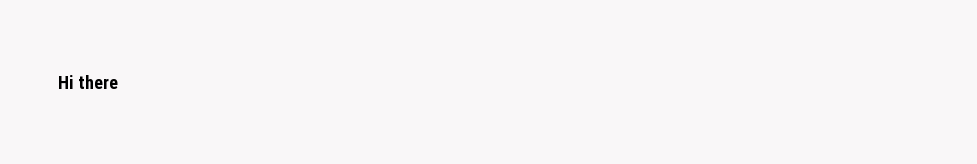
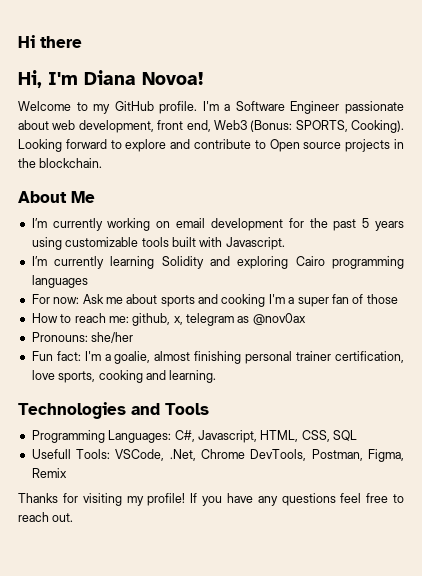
+ Hi, I'm Diana Novoa!
+ Welcome to my GitHub profile. I'm a Software Engineer passionate about web development, front end, Web3 (Bonus: SPORTS, Cooking). Looking forward to explore and contribute to Open source projects in the blockchain.
+ About Me
+ I’m currently working on email development for the past 5 years using customizable tools built with Javascript.
+ I’m currently learning Solidity and exploring Cairo programming languages
+ For now: Ask me about sports and cooking I'm a super fan of those
+ How to reach me: github, x, telegram as @nov0ax
+ Pronouns: she/her
+ Fun fact: I'm a goalie, almost finishing personal trainer certification, love sports, cooking and learning.
+ Technologies and Tools
+ Programming Languages: C#, Javascript, HTML, CSS, SQL
+ Usefull Tools: VSCode, .Net, Chrome DevTools, Postman, Figma, Remix
+ Thanks for visiting my profile! If you have any questions feel free to reach out.

